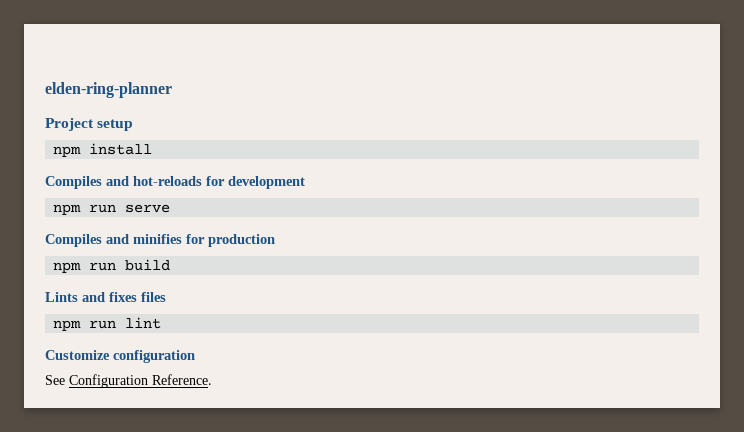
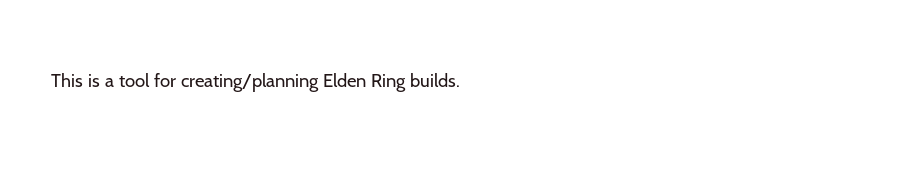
- elden-ring-planner
- Project setup
- npm install
- Compiles and hot-reloads for development
- npm run serve
- Compiles and minifies for production
- npm run build
- Lints and fixes files
- npm run lint
- Customize configuration
- See Configuration Reference.
+ This is a tool for creating/planning Elden Ring builds.

